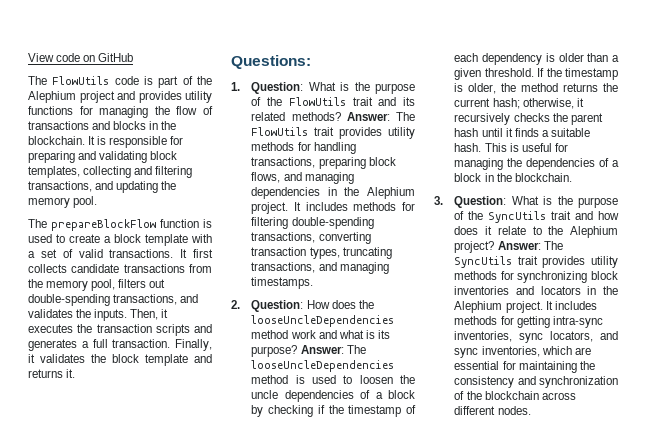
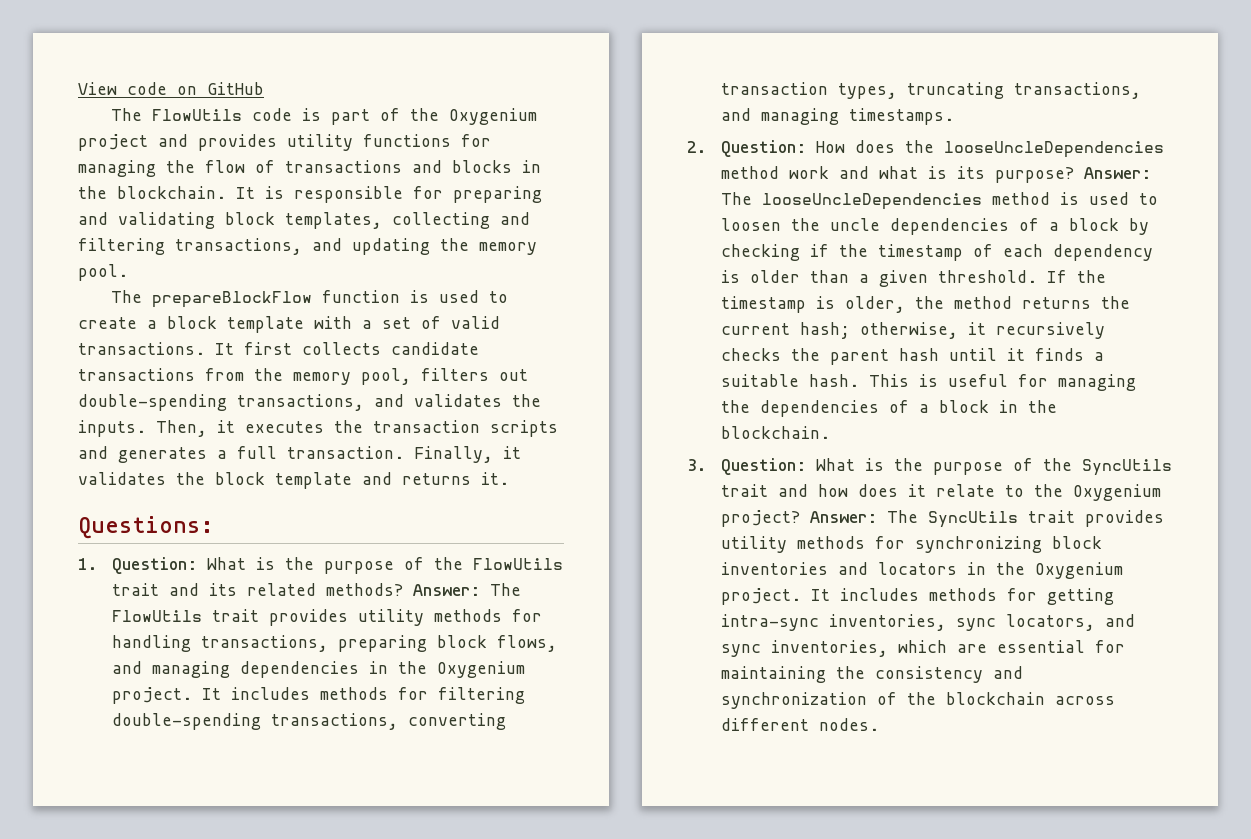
- The FlowUtils code is part of the Alephium project and provides utility functions for managing the flow of transactions and blocks in the blockchain.
+ The FlowUtils code is part of the Oxygenium project and provides utility functions for managing the flow of transactions and blocks in the blockchain.
- Answer: The FlowUtils trait provides utility methods for handling transactions, preparing block flows, and managing dependencies in the Alephium project.
+ Answer: The FlowUtils trait provides utility methods for handling transactions, preparing block flows, and managing dependencies in the Oxygenium project.
- 3. Question: What is the purpose of the SyncUtils trait and how does it relate to the Alephium project?
+ 3. Question: What is the purpose of the SyncUtils trait and how does it relate to the Oxygenium project?
- Answer: The SyncUtils trait provides utility methods for synchronizing block inventories and locators in the Alephium project.
+ Answer: The SyncUtils trait provides utility methods for synchronizing block inventories and locators in the Oxygenium project.

